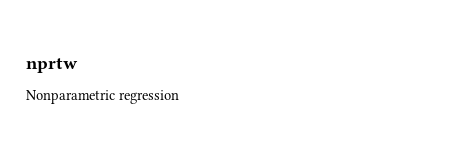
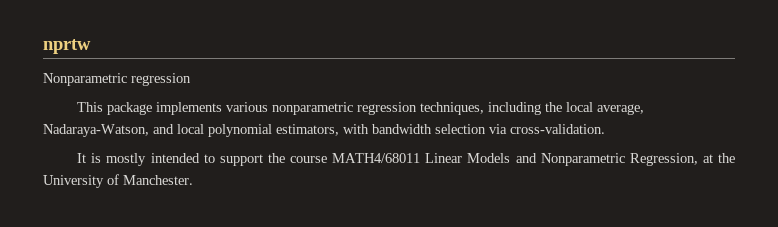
+ This package implements various nonparametric regression techniques, including the local average, Nadaraya-Watson, and local polynomial estimators, with bandwidth selection via cross-validation.
+ It is mostly intended to support the course MATH4/68011 Linear Models and Nonparametric Regression, at the University of Manchester.

